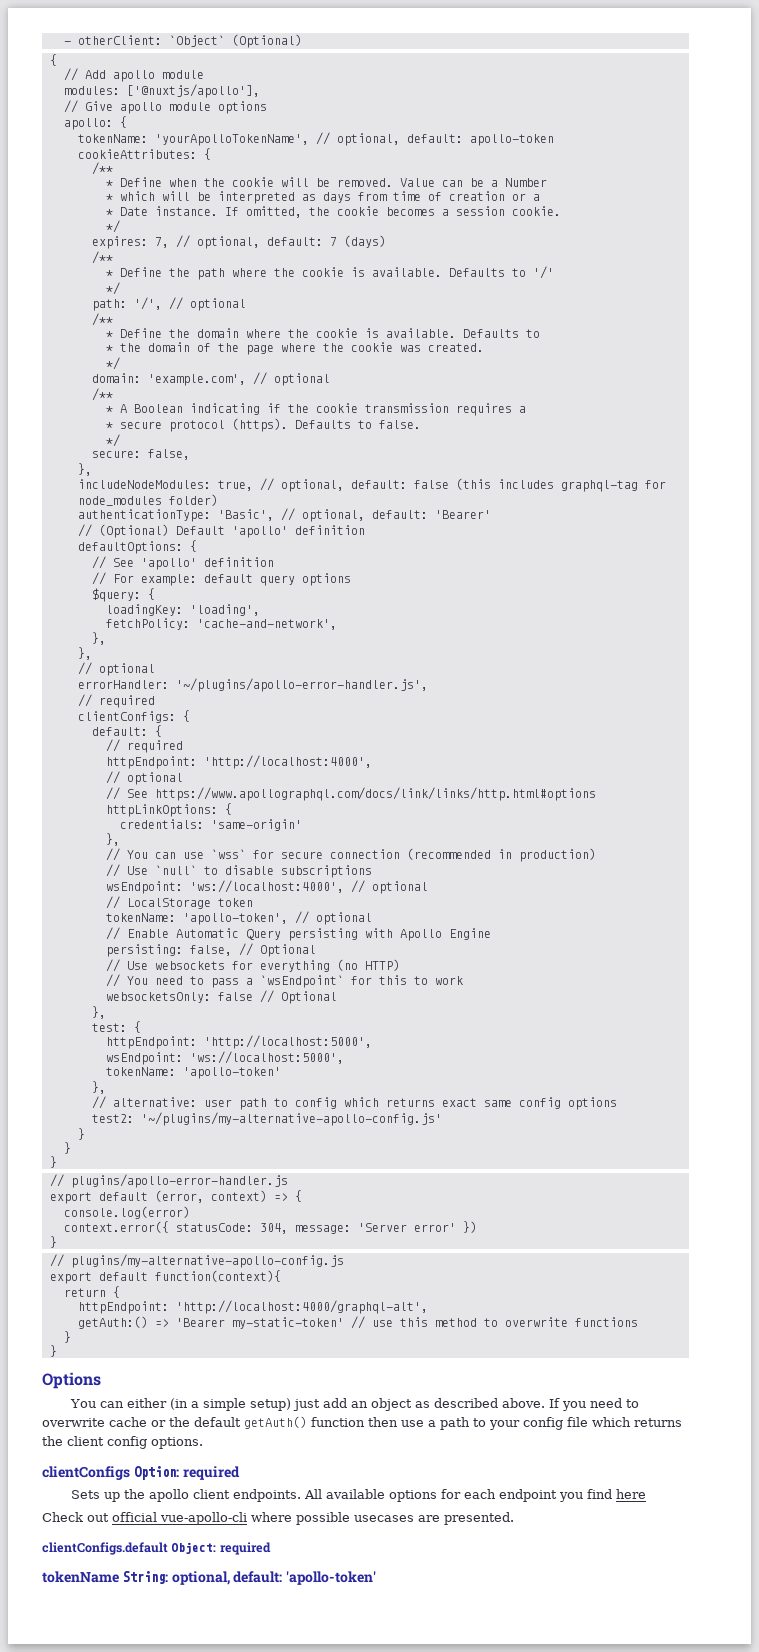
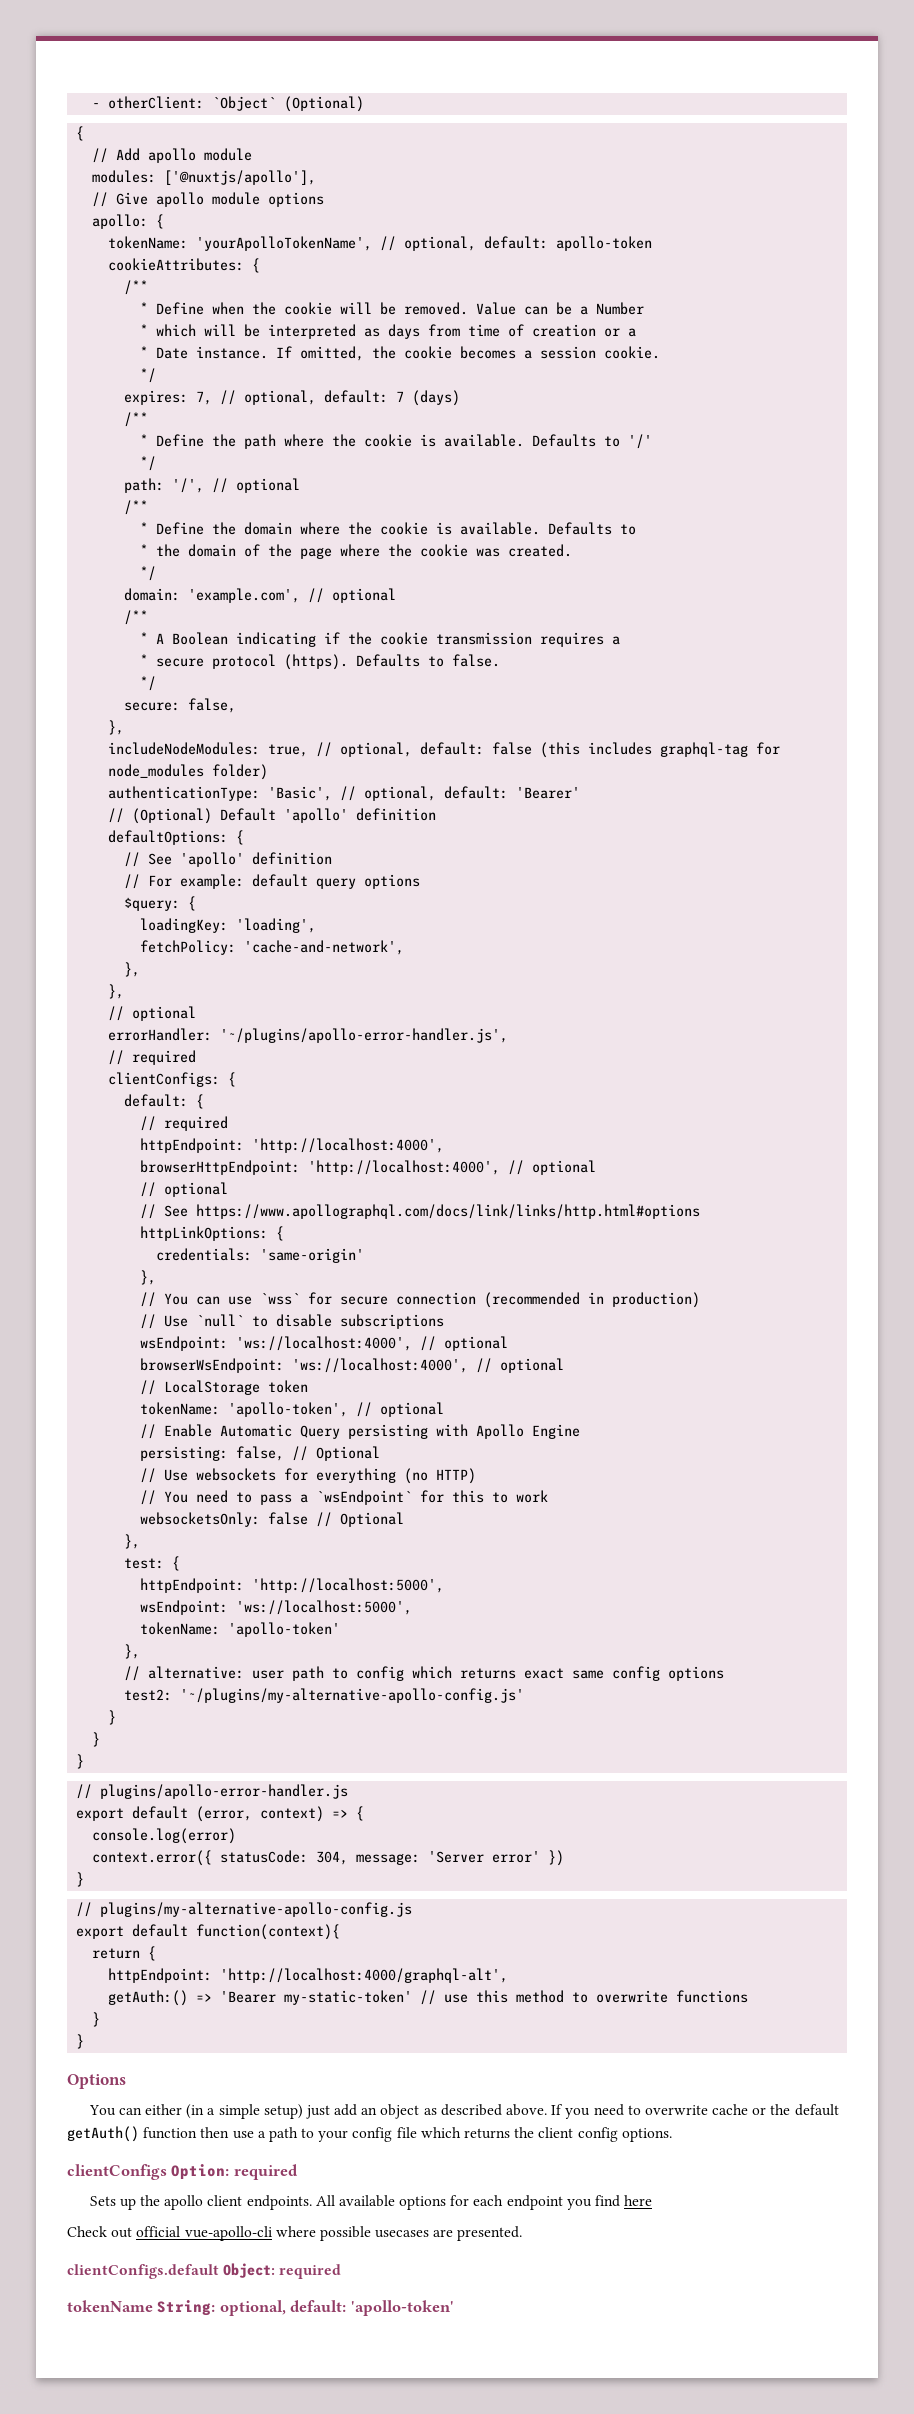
+ browserHttpEndpoint: 'http://localhost:4000', // optional
+ browserWsEndpoint: 'ws://localhost:4000', // optional

